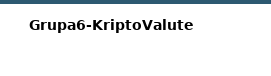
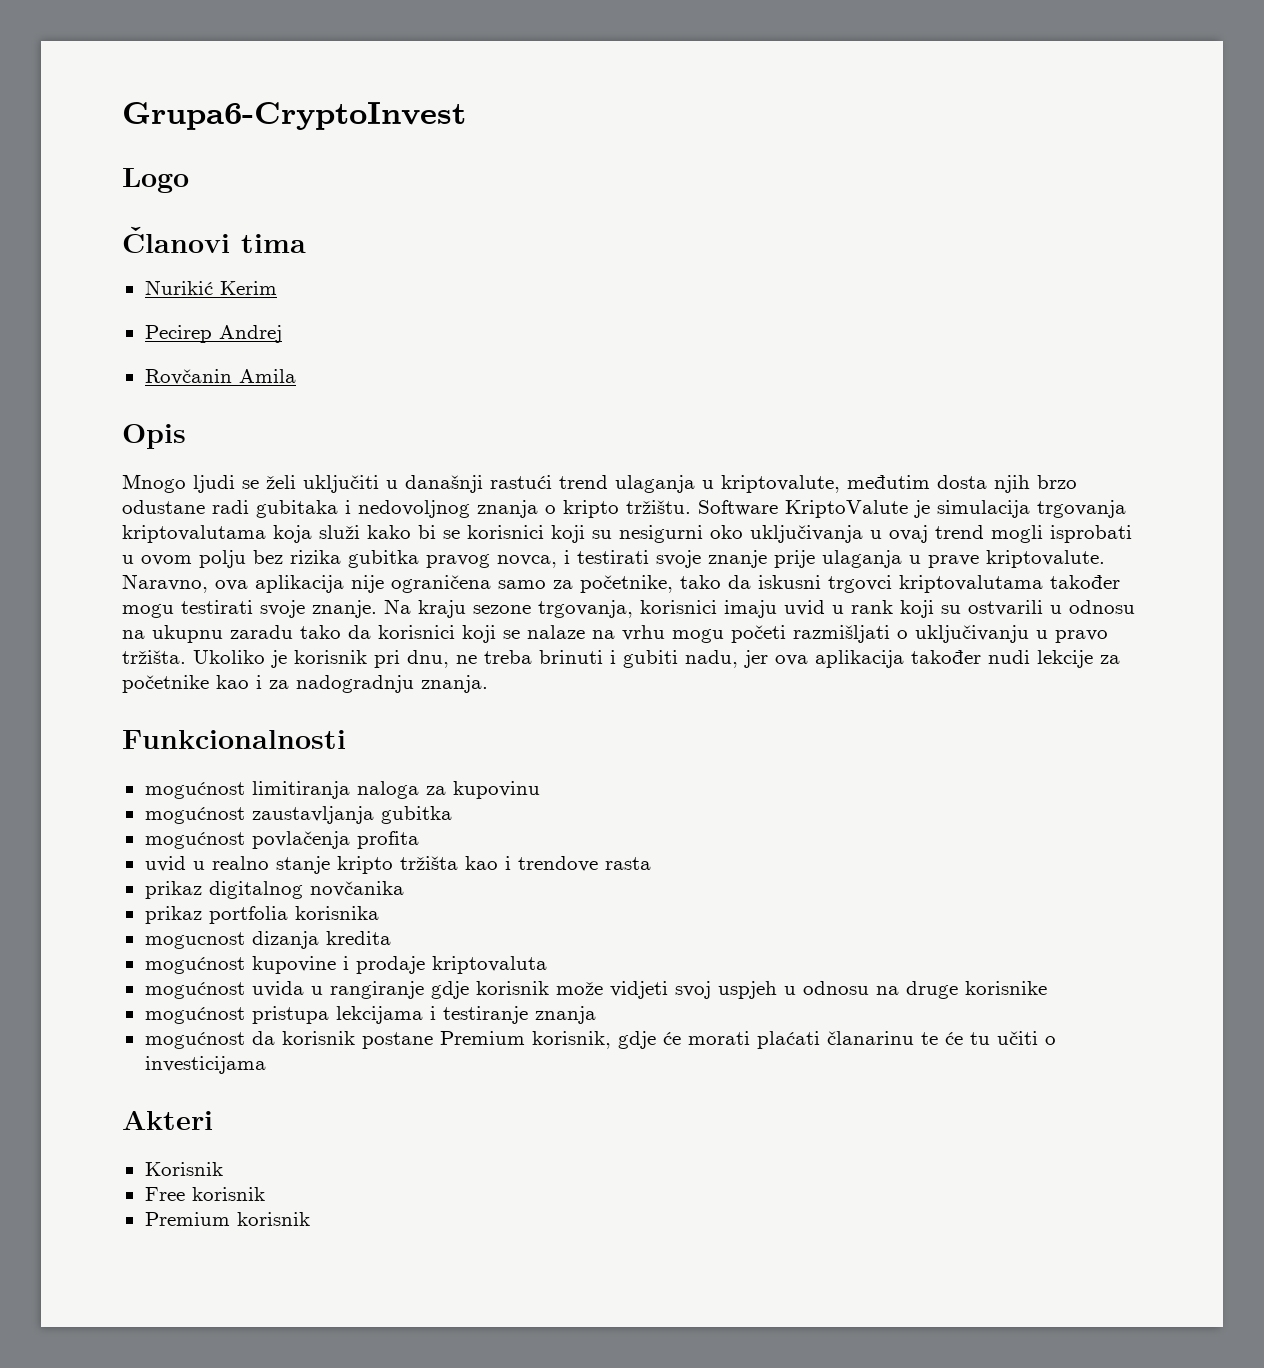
- Grupa6-KriptoValute
+ Grupa6-CryptoInvest
+ Logo
+ Članovi tima
+ Nurikić Kerim
+ Pecirep Andrej
+ Rovčanin Amila
+ Opis
+ Mnogo ljudi se želi uključiti u današnji rastući trend ulaganja u kriptovalute, međutim dosta njih brzo odustane radi gubitaka i nedovoljnog znanja o kripto tržištu. Software KriptoValute je simulacija trgovanja kriptovalutama koja služi kako bi se korisnici koji su nesigurni oko uključivanja u ovaj trend mogli isprobati u ovom polju bez rizika gubitka pravog novca, i testirati svoje znanje prije ulaganja u prave kriptovalute. Naravno, ova aplikacija nije ograničena samo za početnike, tako da iskusni trgovci kriptovalutama također mogu testirati svoje znanje. Na kraju sezone trgovanja, korisnici imaju uvid u rank koji su ostvarili u odnosu na ukupnu zaradu tako da korisnici koji se nalaze na vrhu mogu početi razmišljati o uključivanju u pravo tržišta. Ukoliko je korisnik pri dnu, ne treba brinuti i gubiti nadu, jer ova aplikacija također nudi lekcije za početnike kao i za nadogradnju znanja.
+ Funkcionalnosti
+ mogućnost limitiranja naloga za kupovinu
+ mogućnost zaustavljanja gubitka
+ mogućnost povlačenja profita
+ uvid u realno stanje kripto tržišta kao i trendove rasta
+ prikaz digitalnog novčanika
+ prikaz portfolia korisnika
+ mogucnost dizanja kredita
+ mogućnost kupovine i prodaje kriptovaluta
+ mogućnost uvida u rangiranje gdje korisnik može vidjeti svoj uspjeh u odnosu na druge korisnike
+ mogućnost pristupa lekcijama i testiranje znanja
+ mogućnost da korisnik postane Premium korisnik, gdje će morati plaćati članarinu te će tu učiti o investicijama
+ Akteri
+ Korisnik
+ Free korisnik
+ Premium korisnik

